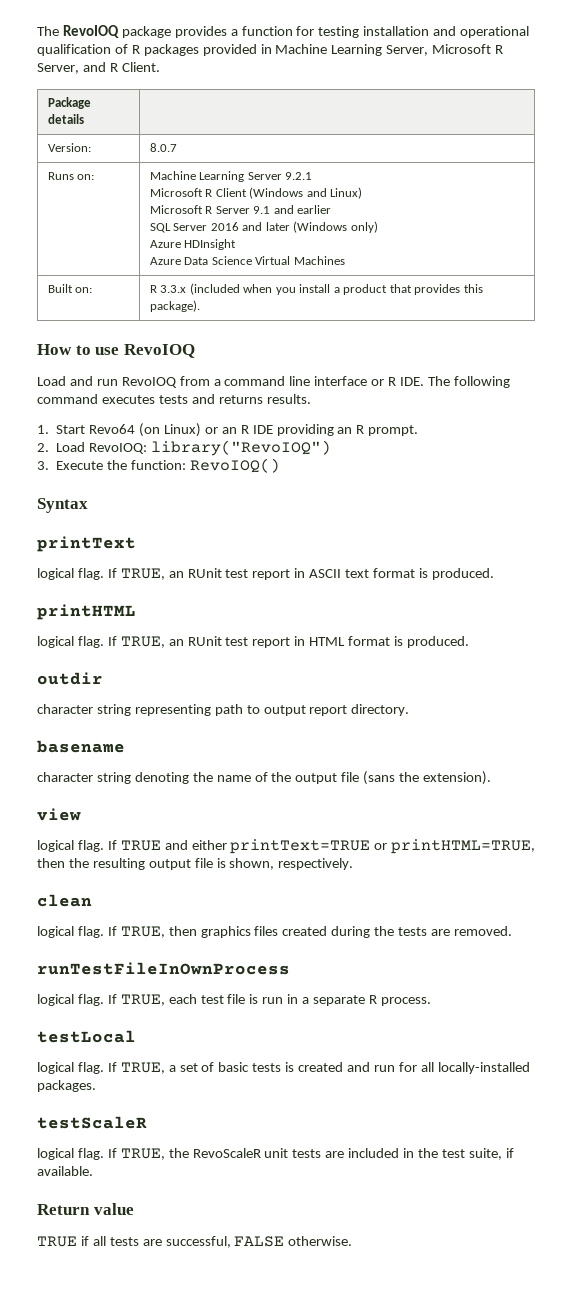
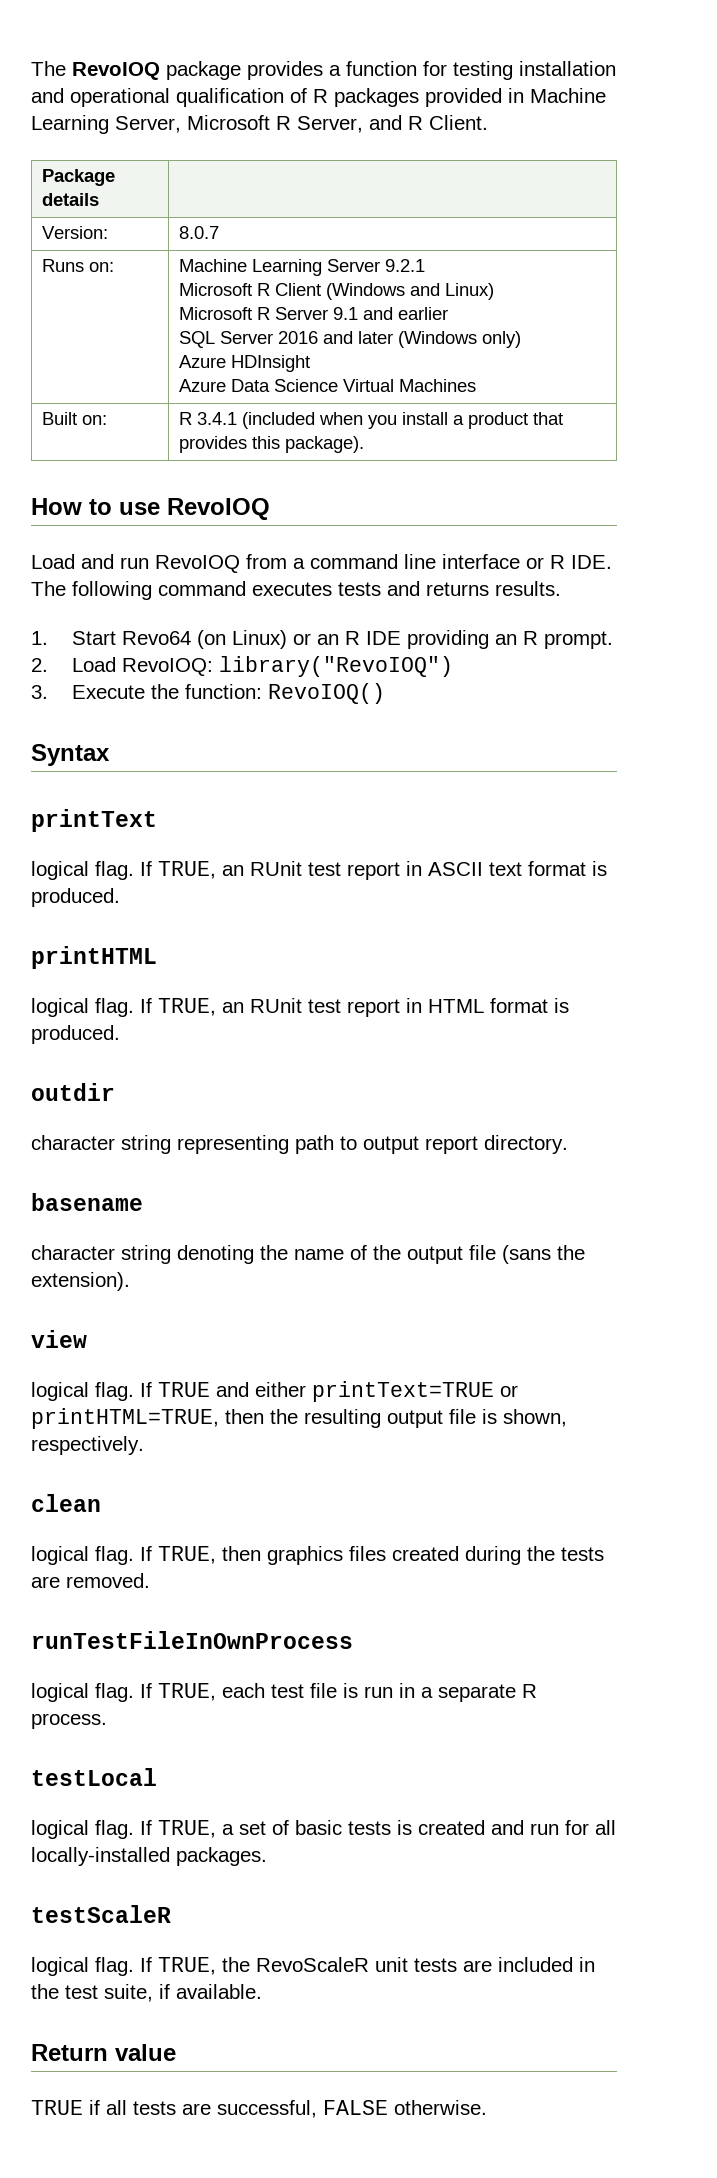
- Built on: | R 3.3.x (included when you install a product that provides this package).
+ Built on: | R 3.4.1 (included when you install a product that provides this package).

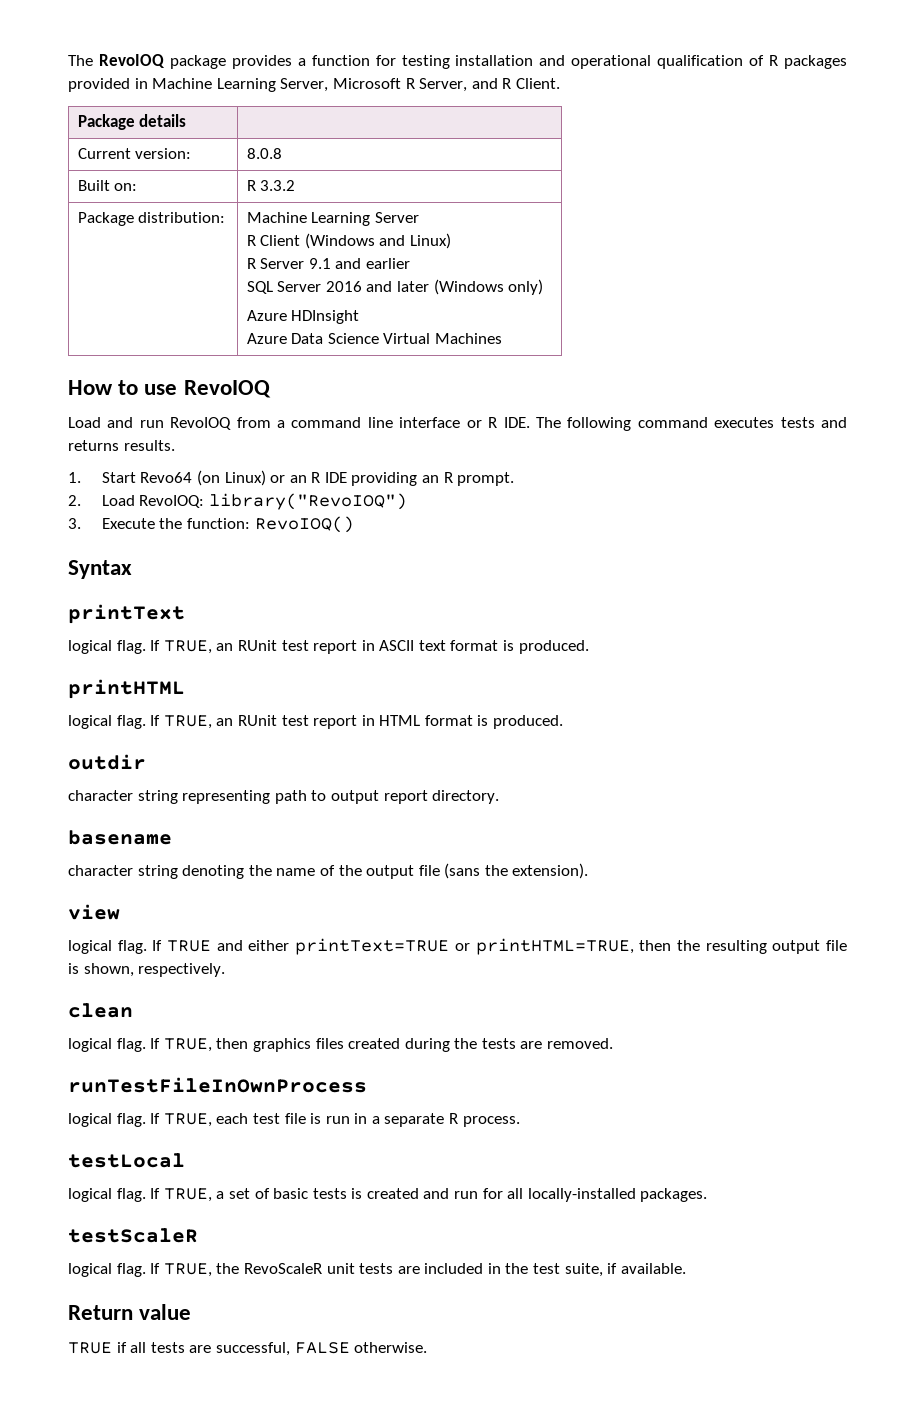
- Version: | 8.0.7
- Runs on: | Machine Learning Server 9.2.1
- Microsoft R Client (Windows and Linux)
- Microsoft R Server 9.1 and earlier
+ Current version: | 8.0.8
+ Built on: | R 3.3.2
+ Package distribution: | Machine Learning Server
+ R Client (Windows and Linux)
+ R Server 9.1 and earlier
- Built on: | R 3.4.1 (included when you install a product that provides this package).

